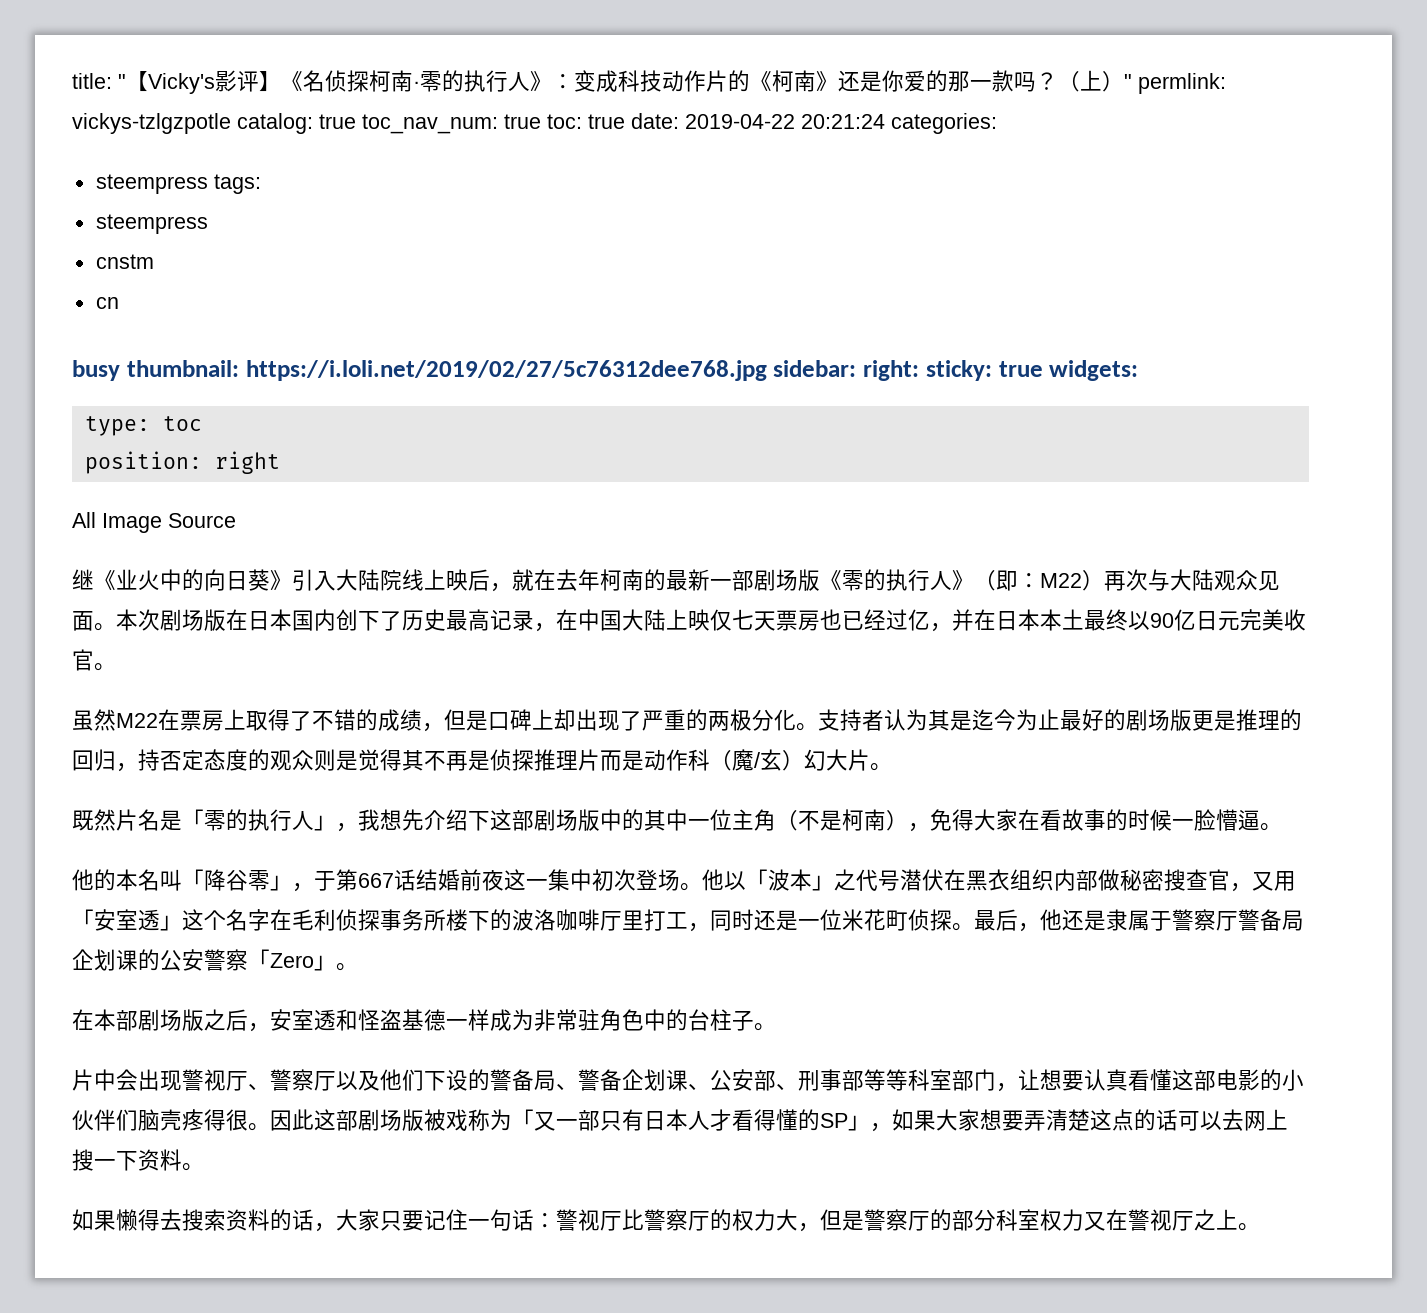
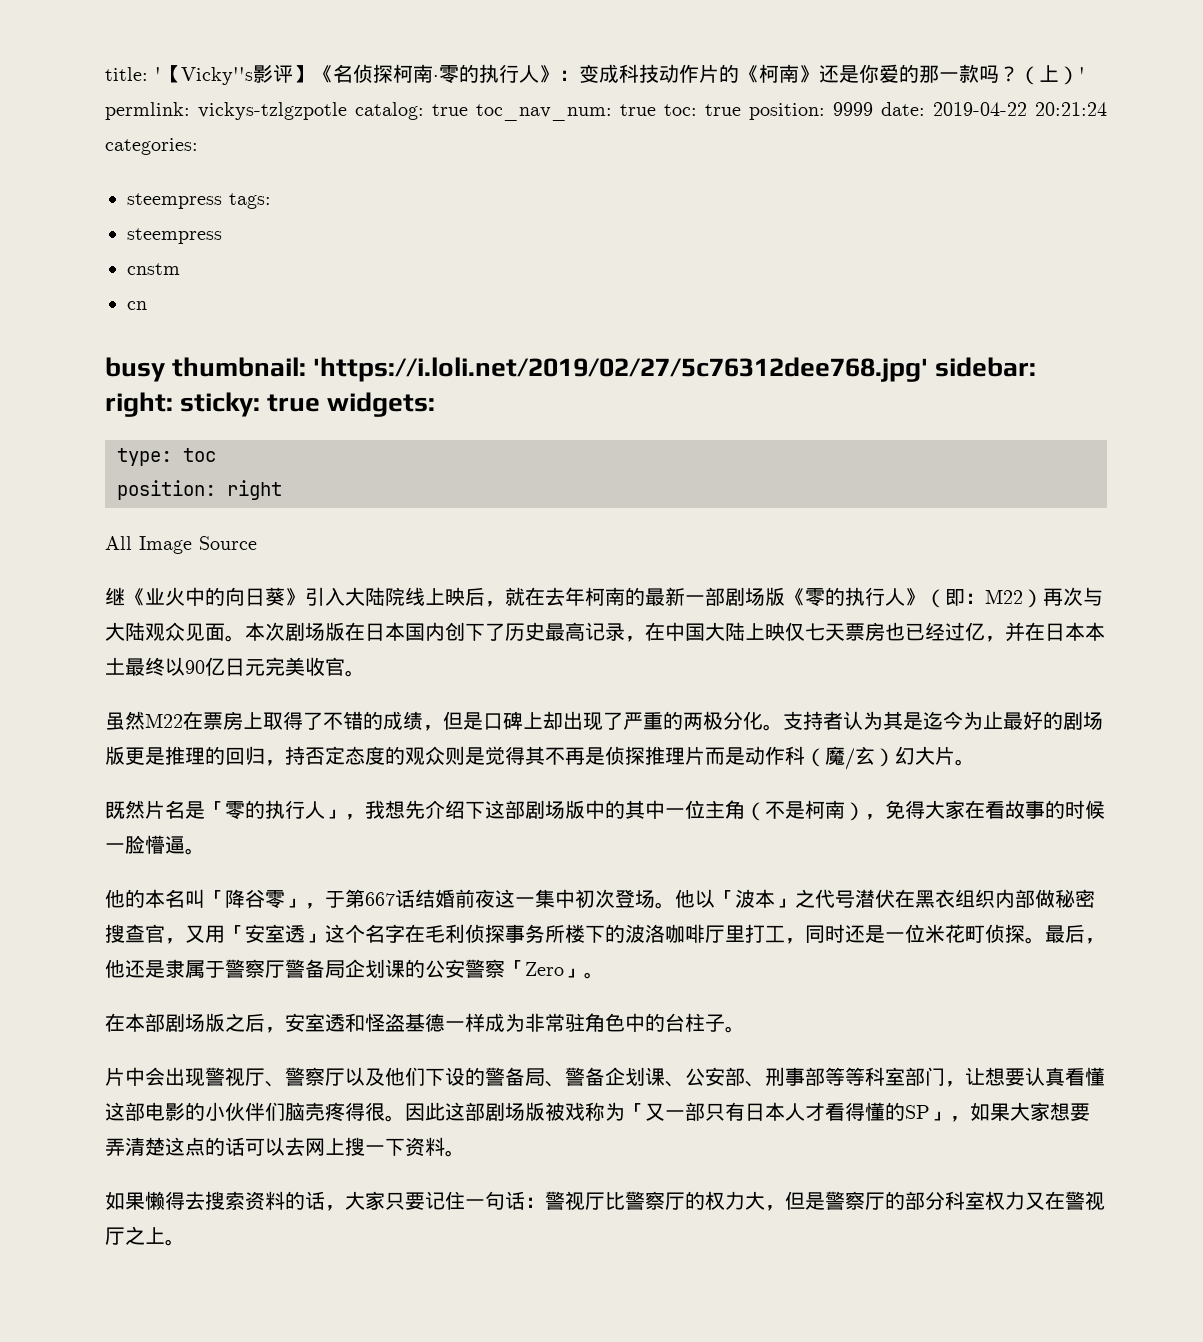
- title: "【Vicky's影评】《名侦探柯南·零的执行人》：变成科技动作片的《柯南》还是你爱的那一款吗？
+ title: '【Vicky''s影评】《名侦探柯南·零的执行人》：变成科技动作片的《柯南》还是你爱的那一款吗？
- （上）" permlink: vickys-tzlgzpotle catalog: true toc_nav_num: true toc: true date: 2019-04-22 20:21:24 categories:
+ （上）' permlink: vickys-tzlgzpotle catalog: true toc_nav_num: true toc: true position: 9999 date: 2019-04-22 20:21:24 categories:
- busy thumbnail: https://i.loli.net/2019/02/27/5c76312dee768.jpg sidebar: right: sticky: true widgets:
+ busy thumbnail: 'https://i.loli.net/2019/02/27/5c76312dee768.jpg' sidebar: right: sticky: true widgets:

